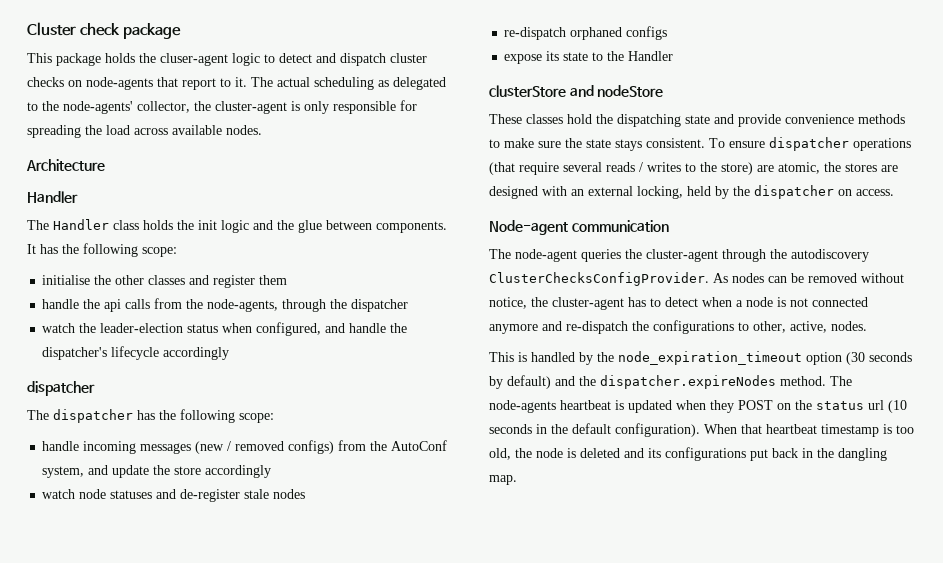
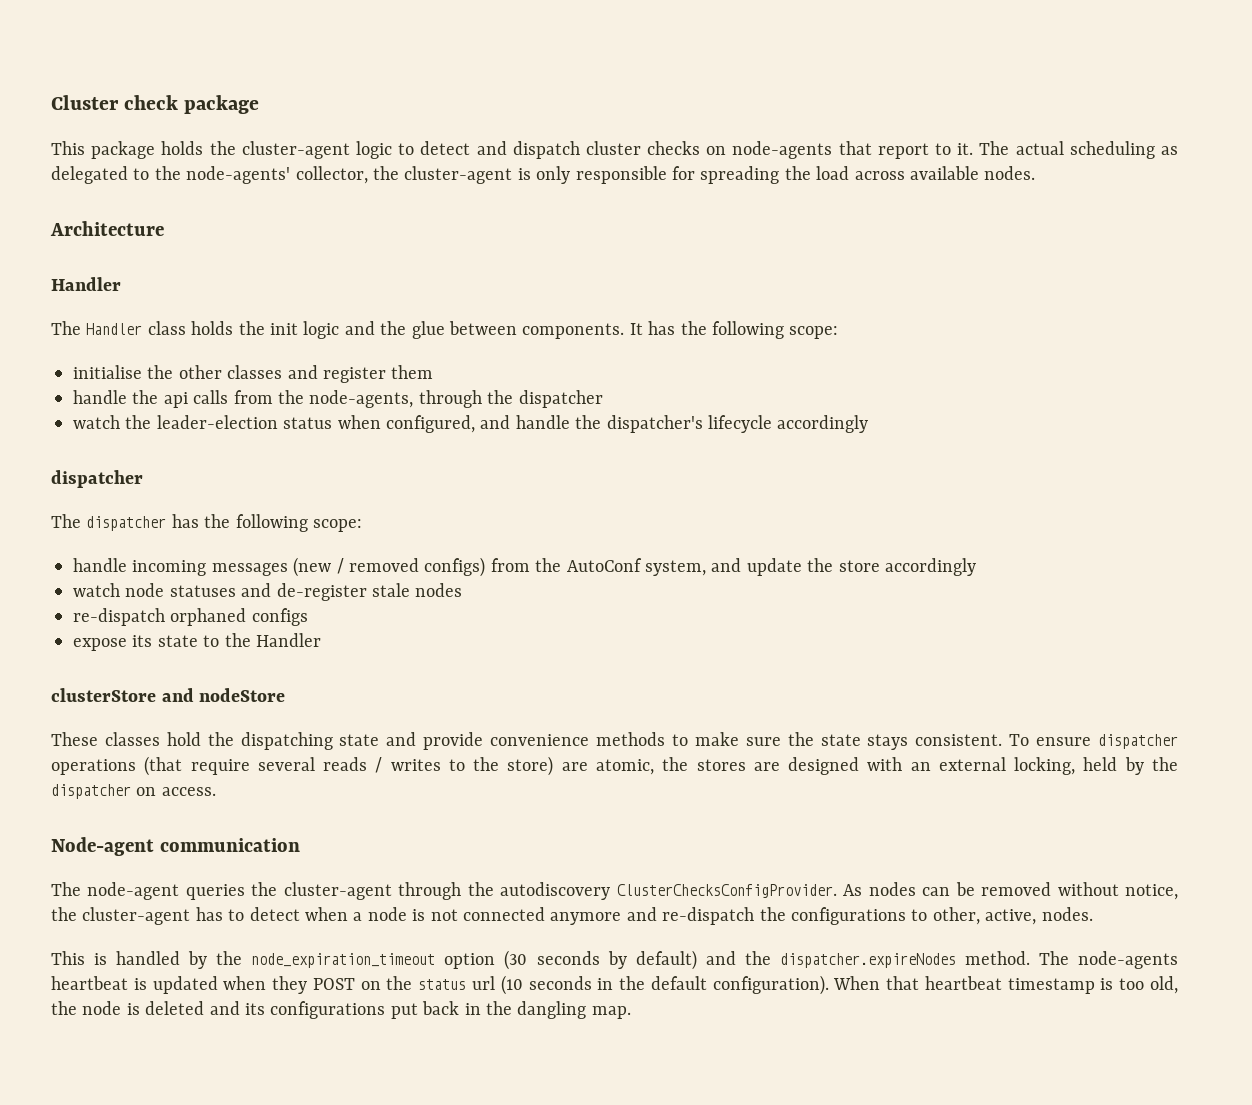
- This package holds the cluser-agent logic to detect and dispatch cluster checks on node-agents that report to it.
+ This package holds the cluster-agent logic to detect and dispatch cluster checks on node-agents that report to it.

